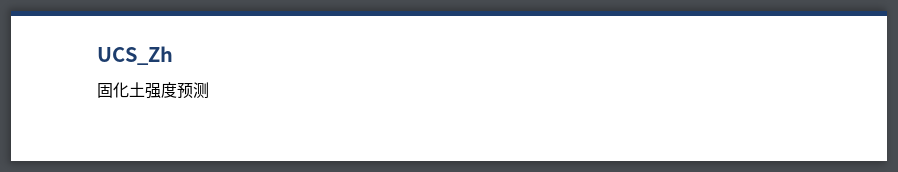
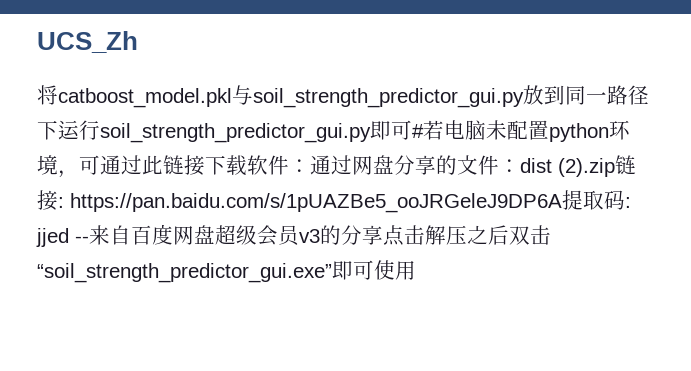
- 固化土强度预测
+ 将catboost_model.pkl与soil_strength_predictor_gui.py放到同一路径下运行soil_strength_predictor_gui.py即可#若电脑未配置python环境，可通过此链接下载软件：通过网盘分享的文件：dist (2).zip链接: https://pan.baidu.com/s/1pUAZBe5_ooJRGeleJ9DP6A提取码: jjed --来自百度网盘超级会员v3的分享点击解压之后双击“soil_strength_predictor_gui.exe”即可使用

